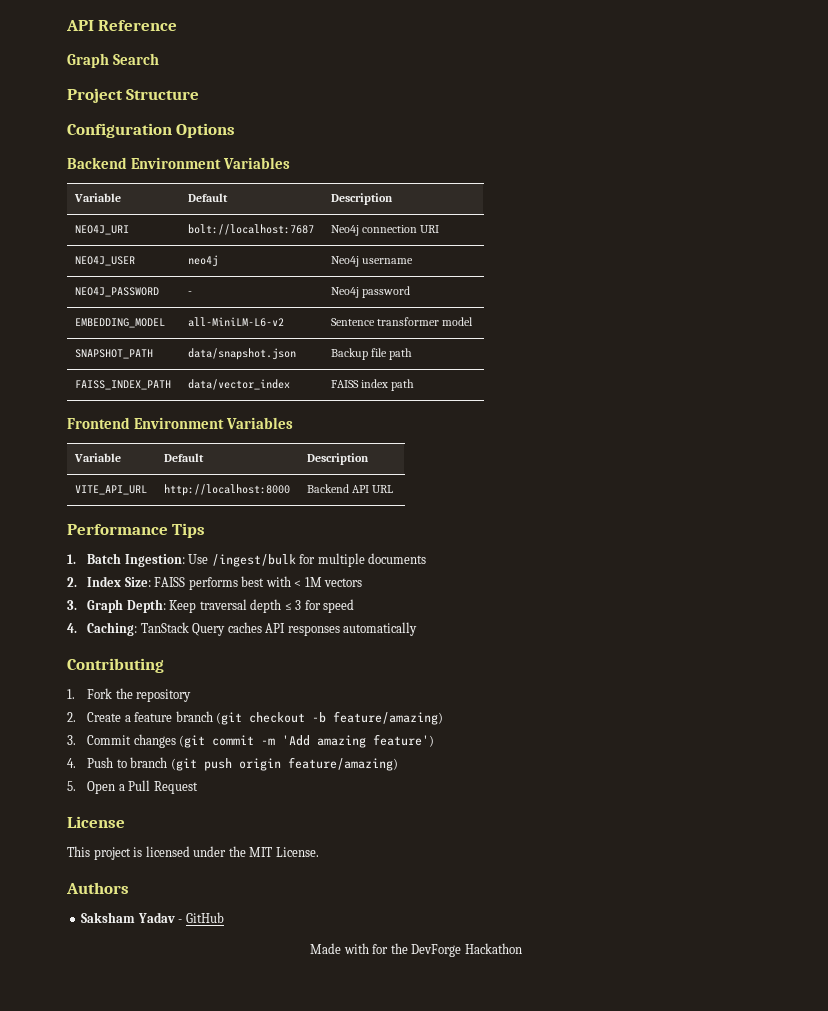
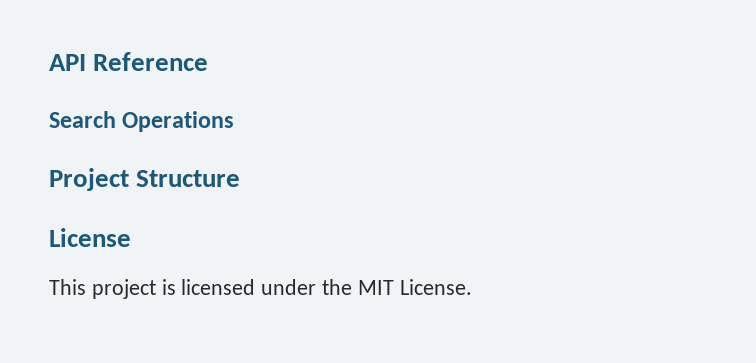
- Graph Search
+ Search Operations
- Configuration Options
- Backend Environment Variables
- Variable | Default | Description
- NEO4J_URI | bolt://localhost:7687 | Neo4j connection URI
- NEO4J_USER | neo4j | Neo4j username
- NEO4J_PASSWORD | - | Neo4j password
- EMBEDDING_MODEL | all-MiniLM-L6-v2 | Sentence transformer model
- SNAPSHOT_PATH | data/snapshot.json | Backup file path
- FAISS_INDEX_PATH | data/vector_index | FAISS index path
- Frontend Environment Variables
- Variable | Default | Description
- VITE_API_URL | http://localhost:8000 | Backend API URL
- Performance Tips
- 1. Batch Ingestion: Use /ingest/bulk for multiple documents
- 2. Index Size: FAISS performs best with < 1M vectors
- 3. Graph Depth: Keep traversal depth ≤ 3 for speed
- 4. Caching: TanStack Query caches API responses automatically
- Contributing
- 1. Fork the repository
- 2. Create a feature branch (git checkout -b feature/amazing)
- 3. Commit changes (git commit -m 'Add amazing feature')
- 4. Push to branch (git push origin feature/amazing)
- 5. Open a Pull Request
- Authors
- Saksham Yadav - GitHub
- Made with for the DevForge Hackathon

